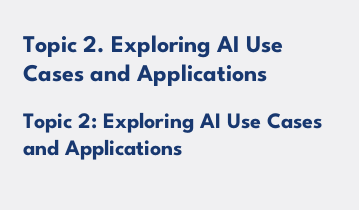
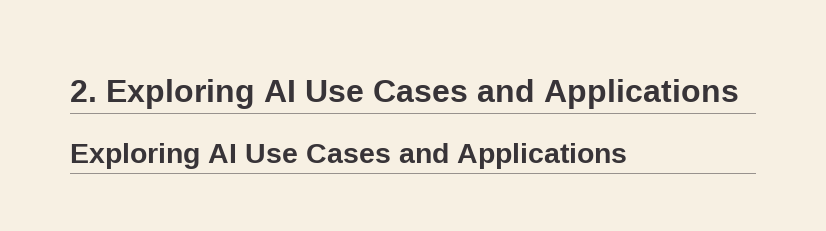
- Topic 2. Exploring AI Use Cases and Applications
- Topic 2: Exploring AI Use Cases and Applications
+ 2. Exploring AI Use Cases and Applications
+ Exploring AI Use Cases and Applications

